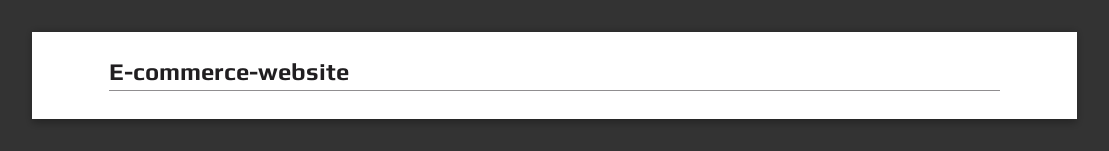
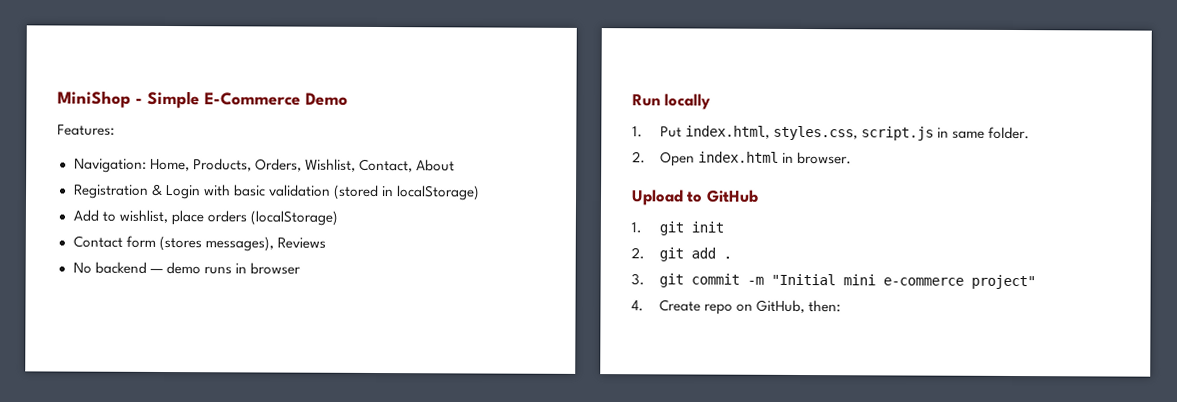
- E-commerce-website
+ MiniShop - Simple E-Commerce Demo
+ Features:
+ Navigation: Home, Products, Orders, Wishlist, Contact, About
+ Registration & Login with basic validation (stored in localStorage)
+ Add to wishlist, place orders (localStorage)
+ Contact form (stores messages), Reviews
+ No backend — demo runs in browser
+ Run locally
+ 1. Put index.html, styles.css, script.js in same folder.
+ 2. Open index.html in browser.
+ Upload to GitHub
+ 1. git init
+ 2. git add .
+ 3. git commit -m "Initial mini e-commerce project"
+ 4. Create repo on GitHub, then:

